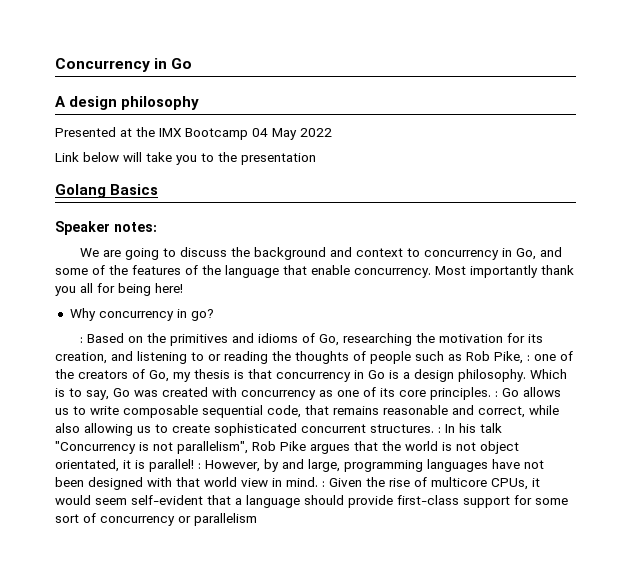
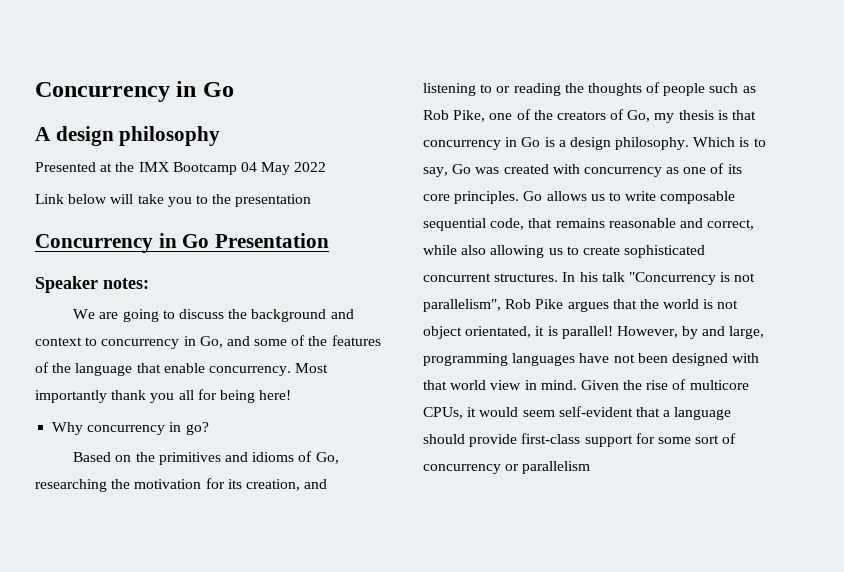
- Golang Basics
+ Concurrency in Go Presentation
- : Based on the primitives and idioms of Go, researching the motivation for its creation, and listening to or reading the thoughts of people such as Rob Pike, : one of the creators of Go, my thesis is that concurrency in Go is a design philosophy.
+ Based on the primitives and idioms of Go, researching the motivation for its creation, and listening to or reading the thoughts of people such as Rob Pike, one of the creators of Go, my thesis is that concurrency in Go is a design philosophy.
- Which is to say, Go was created with concurrency as one of its core principles. :
+ Which is to say, Go was created with concurrency as one of its core principles.
- Go allows us to write composable sequential code, that remains reasonable and correct, while also allowing us to create sophisticated concurrent structures. :
+ Go allows us to write composable sequential code, that remains reasonable and correct, while also allowing us to create sophisticated concurrent structures.
- In his talk "Concurrency is not parallelism", Rob Pike argues that the world is not object orientated, it is parallel! :
+ In his talk "Concurrency is not parallelism", Rob Pike argues that the world is not object orientated, it is parallel!
- However, by and large, programming languages have not been designed with that world view in mind. :
+ However, by and large, programming languages have not been designed with that world view in mind.

